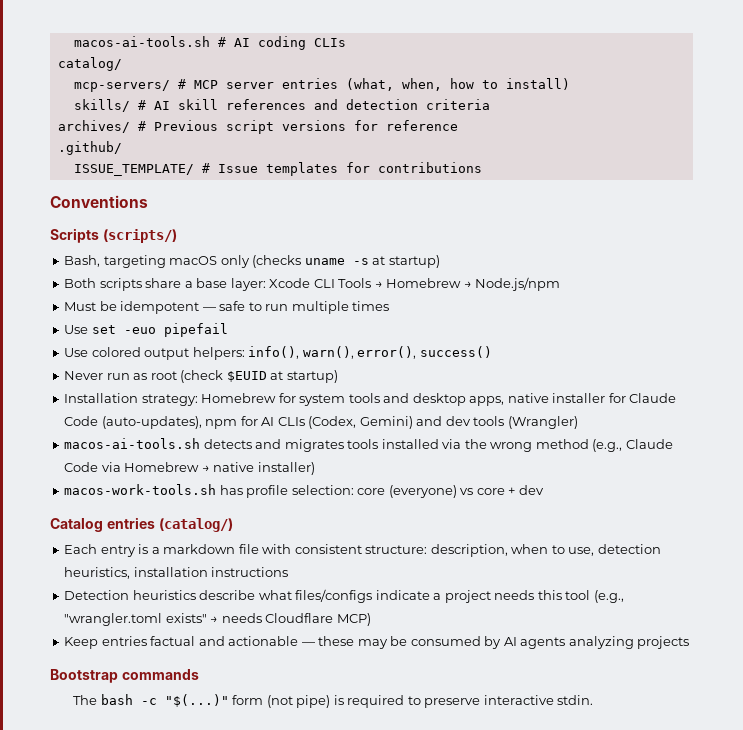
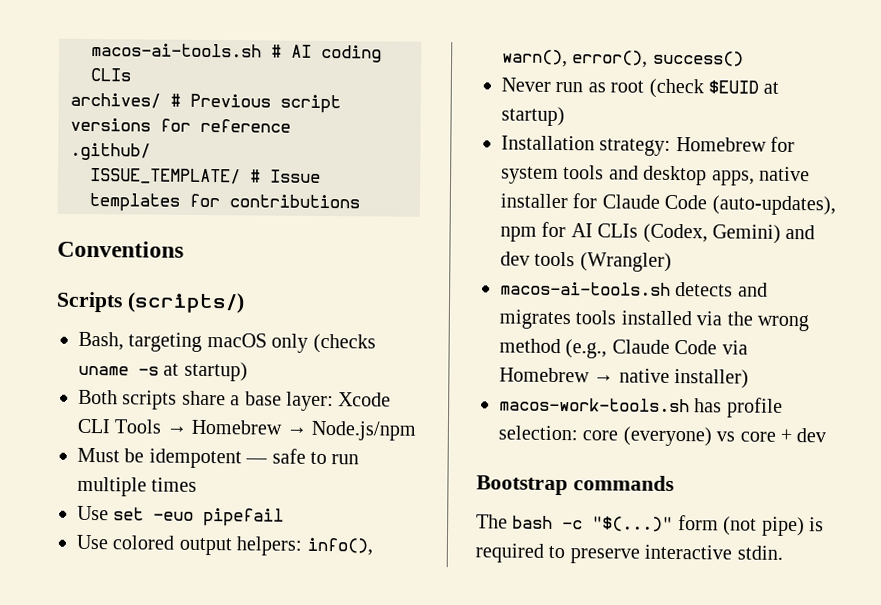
- catalog/
- mcp-servers/ # MCP server entries (what, when, how to install)
- skills/ # AI skill references and detection criteria
- Catalog entries (catalog/)
- Each entry is a markdown file with consistent structure: description, when to use, detection heuristics, installation instructions
- Detection heuristics describe what files/configs indicate a project needs this tool (e.g., "wrangler.toml exists" → needs Cloudflare MCP)
- Keep entries factual and actionable — these may be consumed by AI agents analyzing projects

